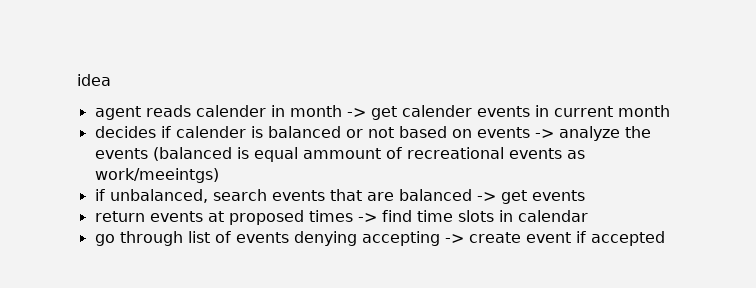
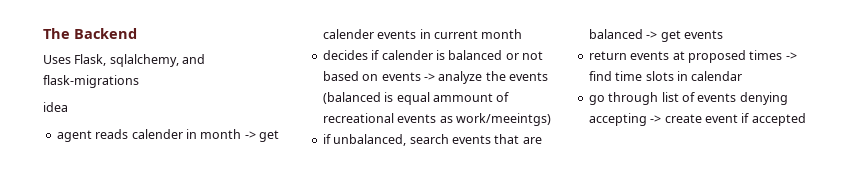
+ The Backend
+ Uses Flask, sqlalchemy, and flask-migrations

